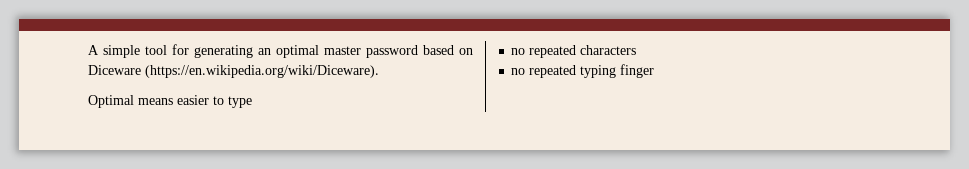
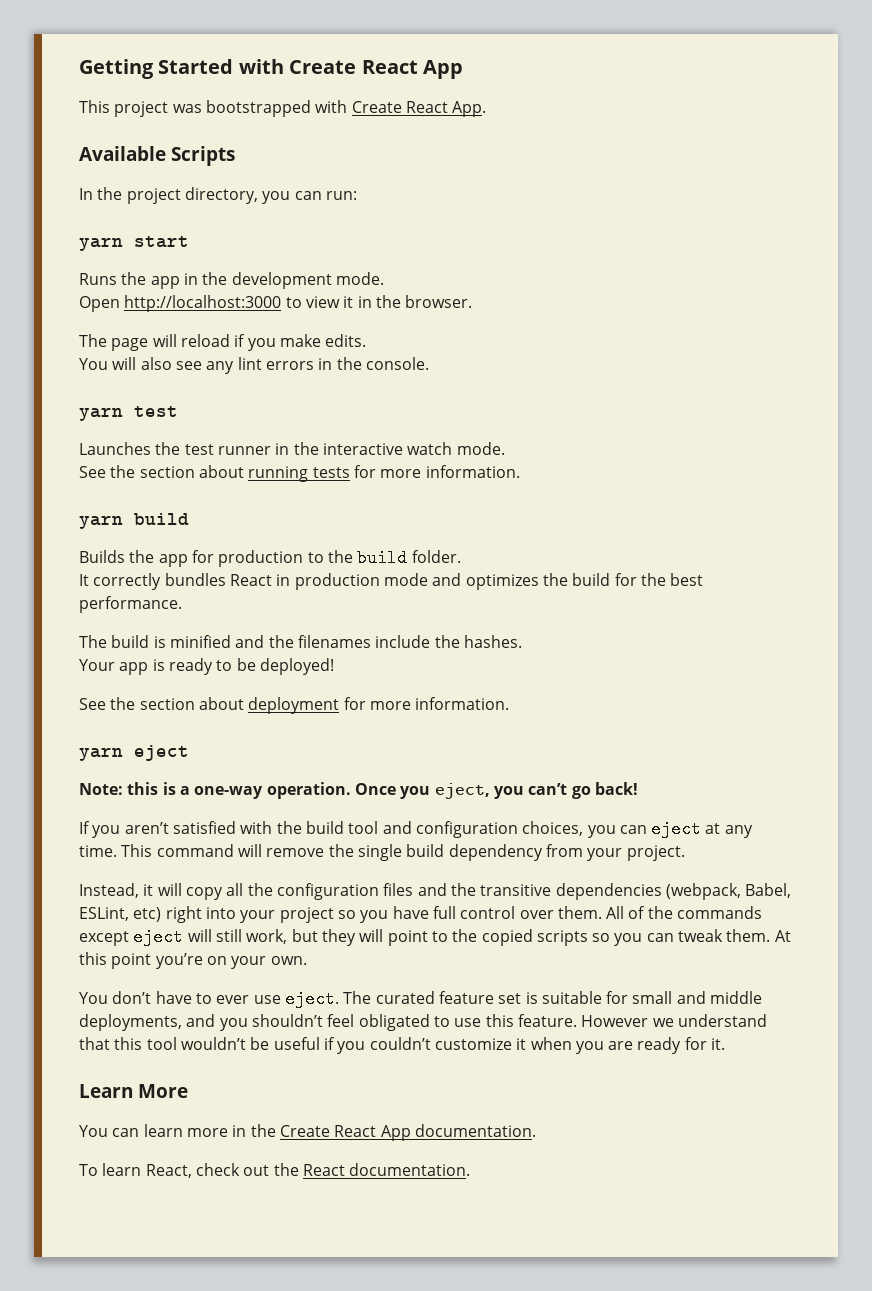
- A simple tool for generating an optimal master password based on Diceware (https://en.wikipedia.org/wiki/Diceware).
- Optimal means easier to type
- no repeated characters
- no repeated typing finger
+ Getting Started with Create React App
+ This project was bootstrapped with Create React App.
+ Available Scripts
+ In the project directory, you can run:
+ yarn start
+ Runs the app in the development mode.
+ Open http://localhost:3000 to view it in the browser.
+ The page will reload if you make edits.
+ You will also see any lint errors in the console.
+ yarn test
+ Launches the test runner in the interactive watch mode.
+ See the section about running tests for more information.
+ yarn build
+ Builds the app for production to the build folder.
+ It correctly bundles React in production mode and optimizes the build for the best performance.
+ The build is minified and the filenames include the hashes.
+ Your app is ready to be deployed!
+ See the section about deployment for more information.
+ yarn eject
+ Note: this is a one-way operation. Once you eject, you can’t go back!
+ If you aren’t satisfied with the build tool and configuration choices, you can eject at any time. This command will remove the single build dependency from your project.
+ Instead, it will copy all the configuration files and the transitive dependencies (webpack, Babel, ESLint, etc) right into your project so you have full control over them. All of the commands except eject will still work, but they will point to the copied scripts so you can tweak them. At this point you’re on your own.
+ You don’t have to ever use eject. The curated feature set is suitable for small and middle deployments, and you shouldn’t feel obligated to use this feature. However we understand that this tool wouldn’t be useful if you couldn’t customize it when you are ready for it.
+ Learn More
+ You can learn more in the Create React App documentation.
+ To learn React, check out the React documentation.

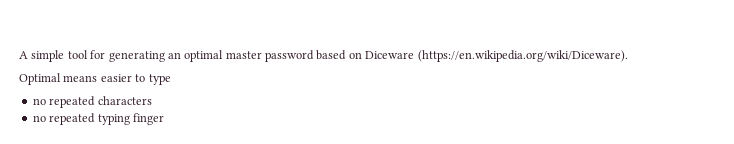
- Getting Started with Create React App
- This project was bootstrapped with Create React App.
- Available Scripts
- In the project directory, you can run:
- yarn start
- Runs the app in the development mode.
- Open http://localhost:3000 to view it in the browser.
- The page will reload if you make edits.
- You will also see any lint errors in the console.
- yarn test
- Launches the test runner in the interactive watch mode.
- See the section about running tests for more information.
- yarn build
- Builds the app for production to the build folder.
- It correctly bundles React in production mode and optimizes the build for the best performance.
- The build is minified and the filenames include the hashes.
- Your app is ready to be deployed!
- See the section about deployment for more information.
- yarn eject
- Note: this is a one-way operation. Once you eject, you can’t go back!
- If you aren’t satisfied with the build tool and configuration choices, you can eject at any time. This command will remove the single build dependency from your project.
- Instead, it will copy all the configuration files and the transitive dependencies (webpack, Babel, ESLint, etc) right into your project so you have full control over them. All of the commands except eject will still work, but they will point to the copied scripts so you can tweak them. At this point you’re on your own.
- You don’t have to ever use eject. The curated feature set is suitable for small and middle deployments, and you shouldn’t feel obligated to use this feature. However we understand that this tool wouldn’t be useful if you couldn’t customize it when you are ready for it.
- Learn More
- You can learn more in the Create React App documentation.
- To learn React, check out the React documentation.
+ A simple tool for generating an optimal master password based on Diceware (https://en.wikipedia.org/wiki/Diceware).
+ Optimal means easier to type
+ no repeated characters
+ no repeated typing finger

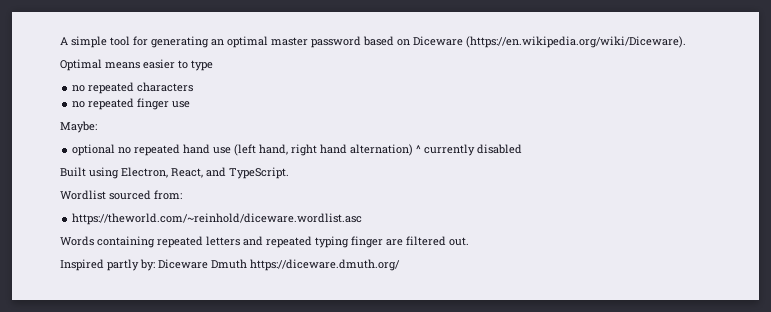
- no repeated typing finger
+ no repeated finger use
+ Maybe:
+ optional no repeated hand use (left hand, right hand alternation) ^ currently disabled
+ Built using Electron, React, and TypeScript.
+ Wordlist sourced from:
+ https://theworld.com/~reinhold/diceware.wordlist.asc
+ Words containing repeated letters and repeated typing finger are filtered out.
+ Inspired partly by: Diceware Dmuth https://diceware.dmuth.org/

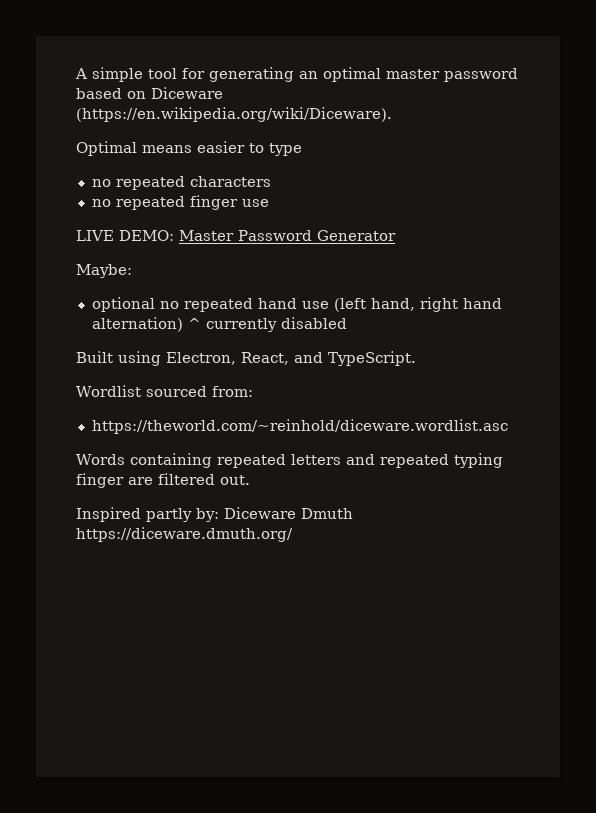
+ LIVE DEMO: Master Password Generator

